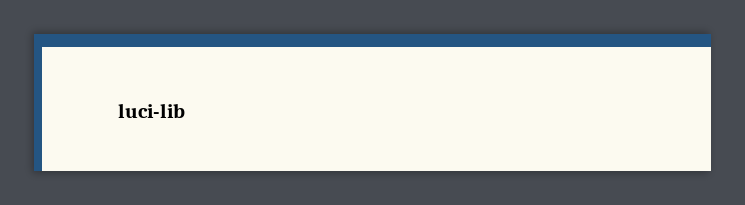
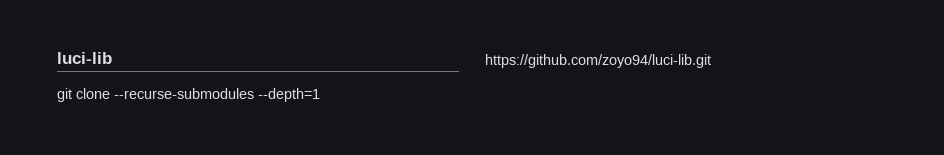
+ git clone --recurse-submodules --depth=1 https://github.com/zoyo94/luci-lib.git

